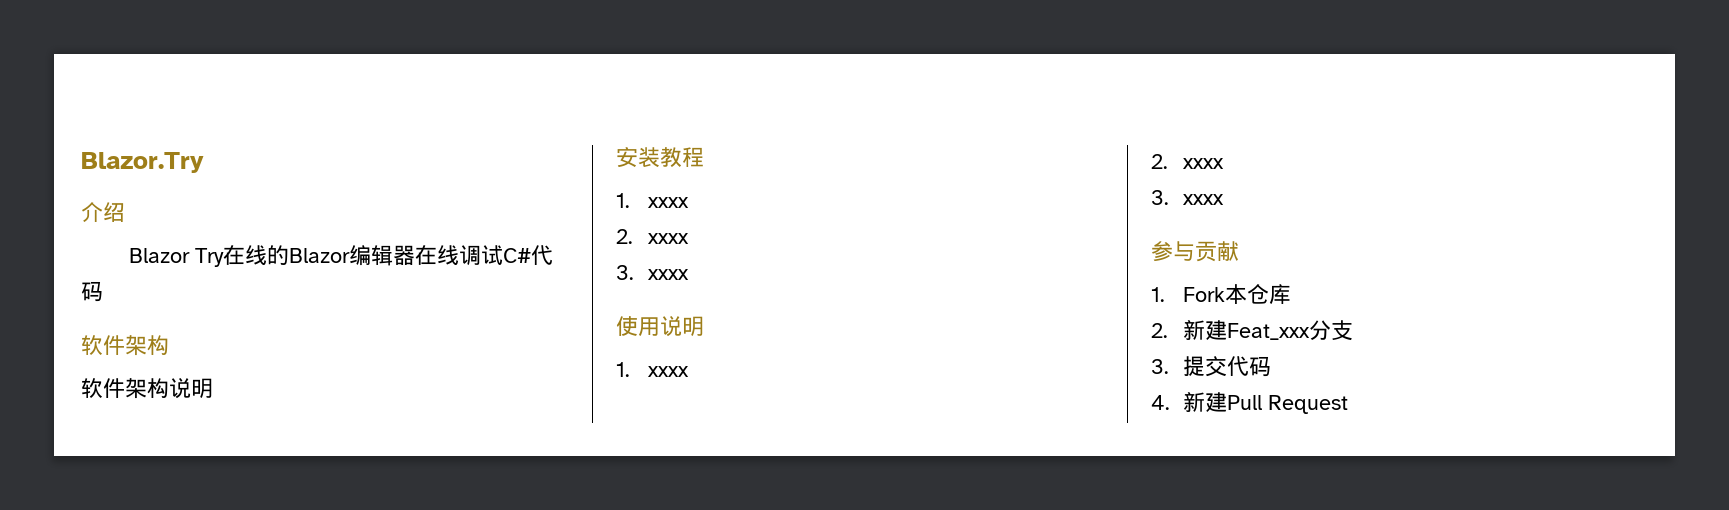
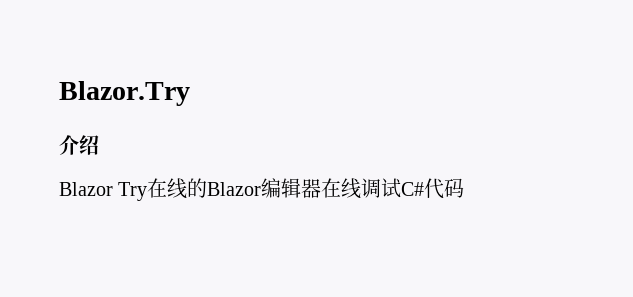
  Blazor Try在线的Blazor编辑器在线调试C#代码
- 软件架构
- 软件架构说明
- 安装教程
- 1. xxxx
- 2. xxxx
- 3. xxxx
- 使用说明
- 1. xxxx
- 2. xxxx
- 3. xxxx
- 参与贡献
- 1. Fork本仓库
- 2.新建Feat_xxx分支
- 3.提交代码
- 4.新建Pull Request

